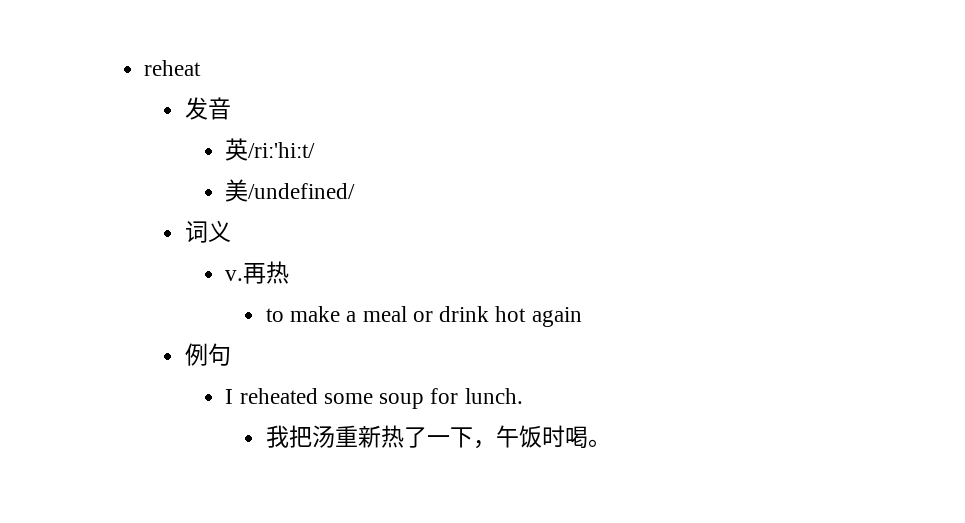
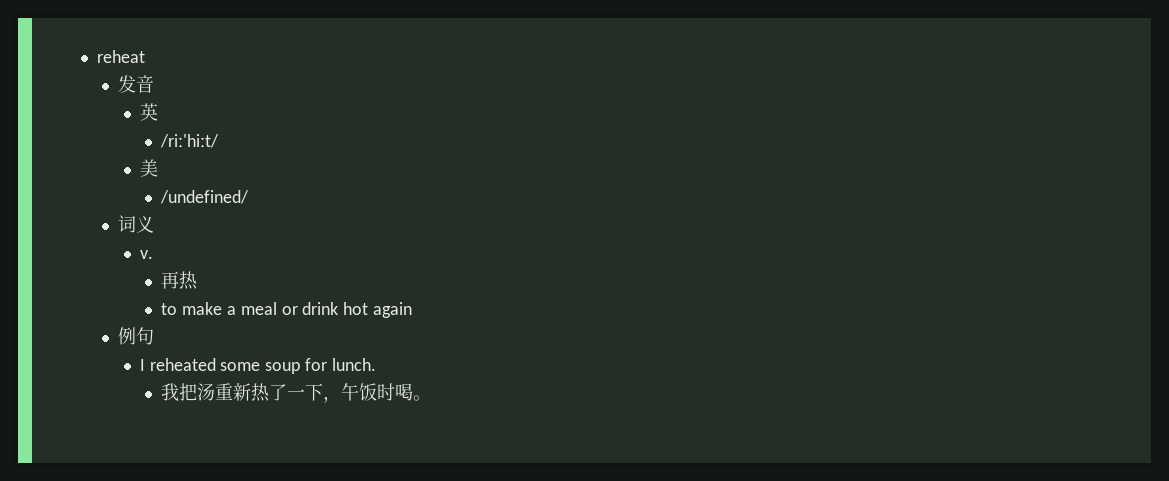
- 英/riː'hiːt/
+ 英
+ /riː'hiːt/
- 美/undefined/
+ 美
+ /undefined/
- v.再热
+ v.
+ 再热

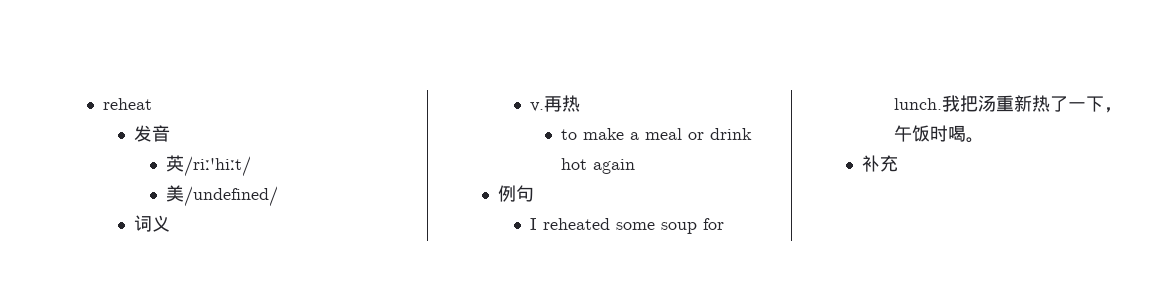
- 英
- /riː'hiːt/
+ 英/riː'hiːt/
- 美
- /undefined/
+ 美/undefined/
- v.
- 再热
+ v.再热
- I reheated some soup for lunch.
- 我把汤重新热了一下，午饭时喝。
+ I reheated some soup for lunch.我把汤重新热了一下，午饭时喝。
+ 补充

